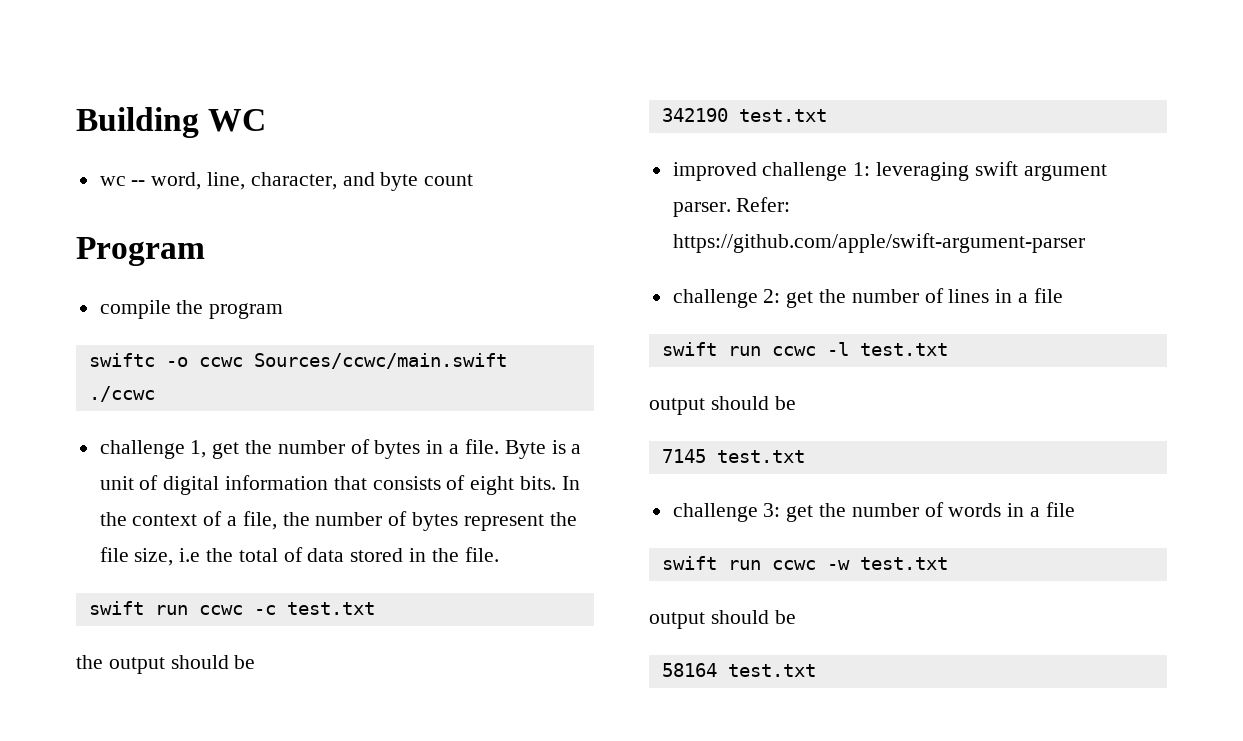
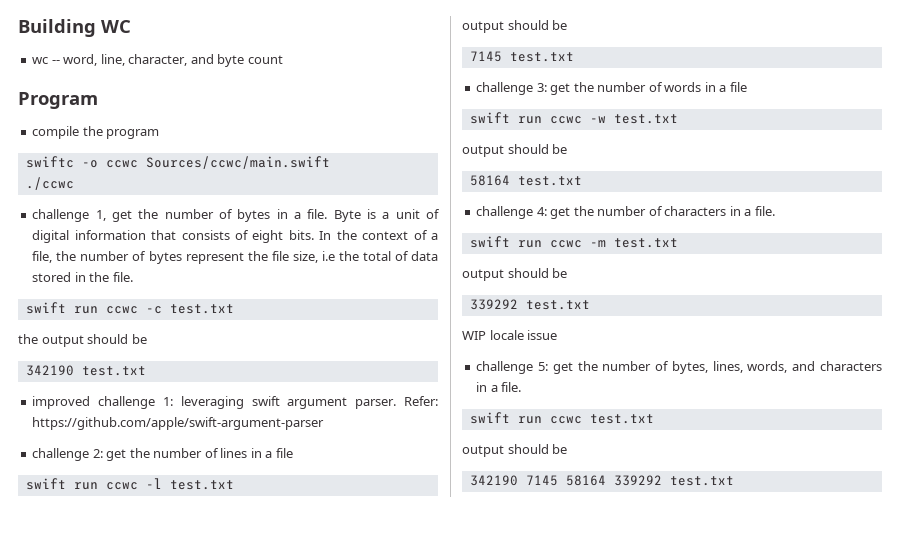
+ challenge 4: get the number of characters in a file.
+ swift run ccwc -m test.txt
+ output should be
+ 339292 test.txt
+ WIP locale issue
+ challenge 5: get the number of bytes, lines, words, and characters in a file.
+ swift run ccwc test.txt
+ output should be
+ 342190 7145 58164 339292 test.txt

